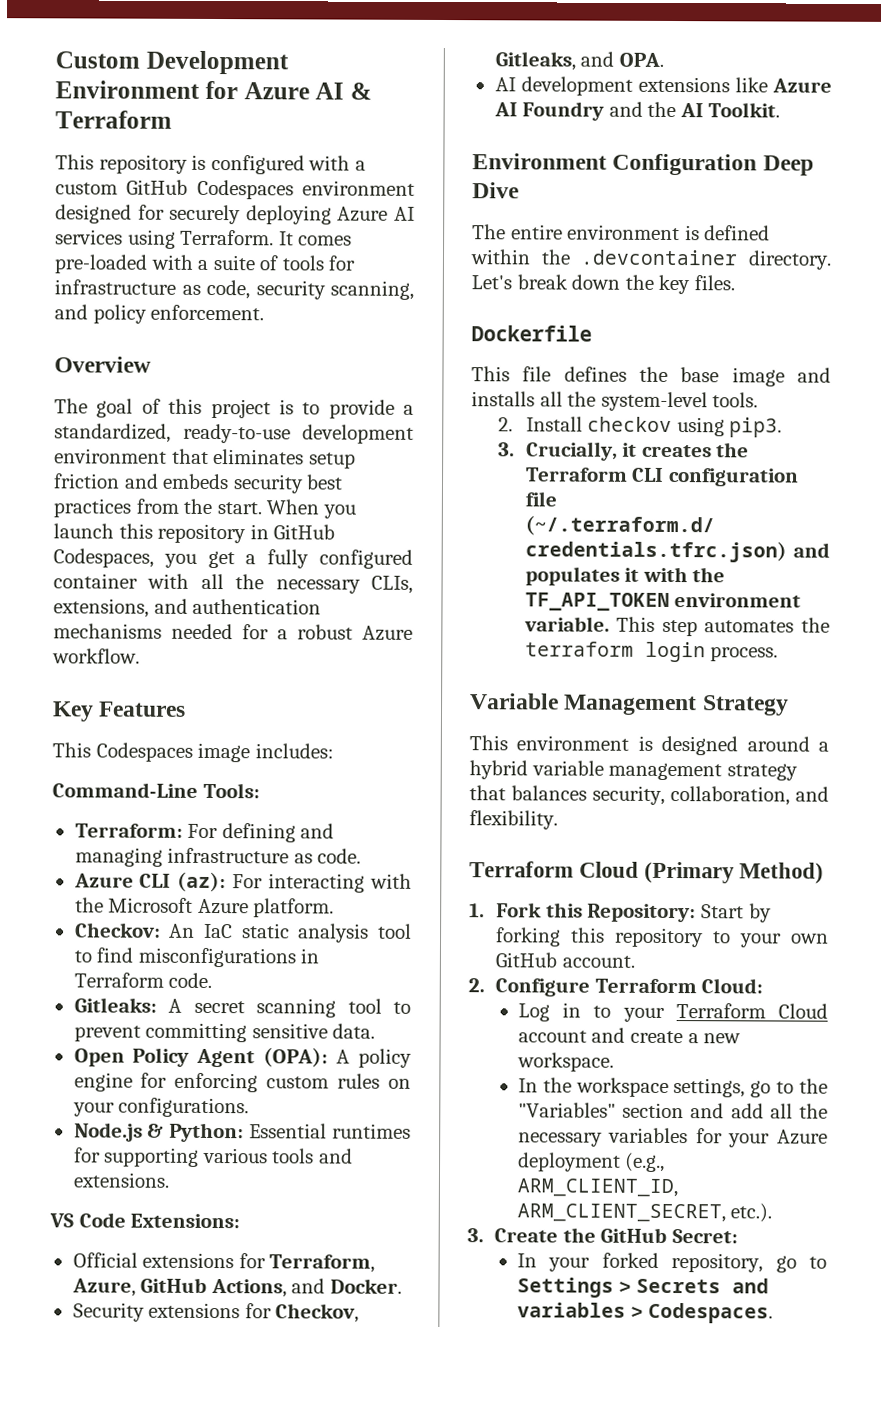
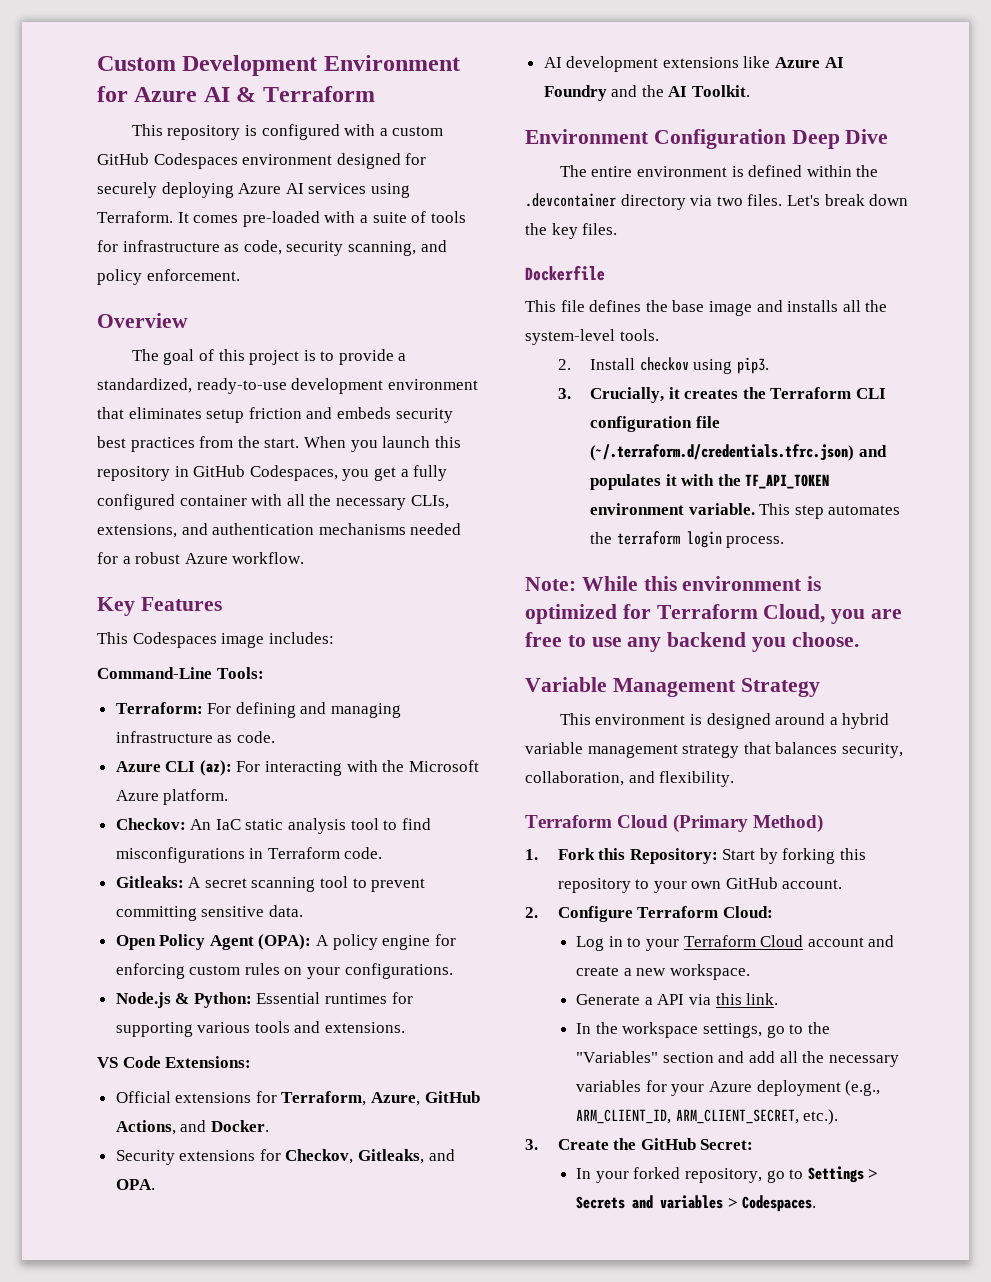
- The entire environment is defined within the .devcontainer directory.
+ The entire environment is defined within the .devcontainer directory via two files.
+ Note: While this environment is optimized for Terraform Cloud, you are free to use any backend you choose.
+ Generate a API via this link.

